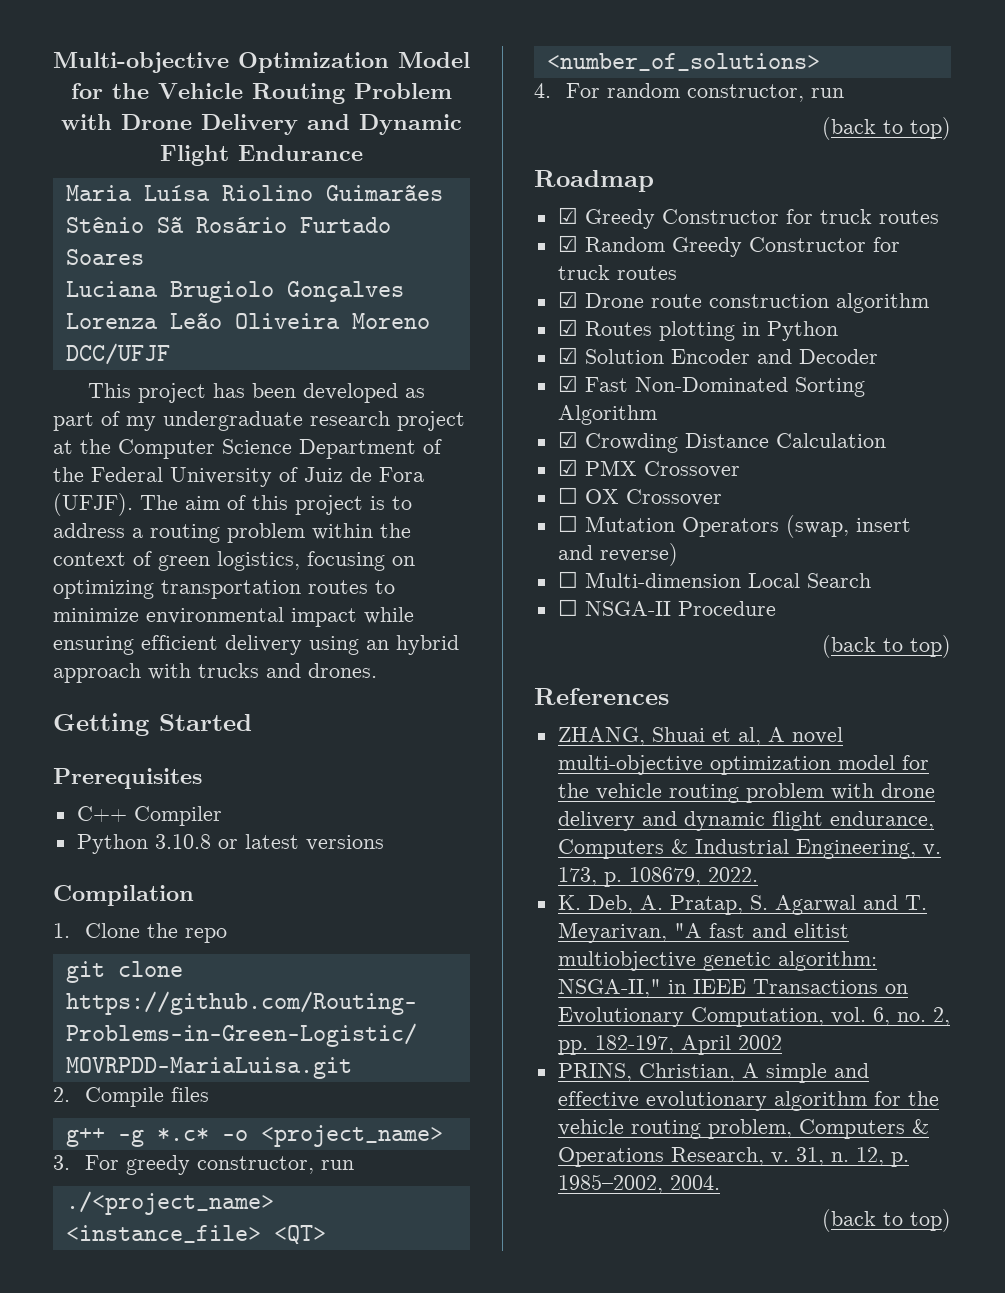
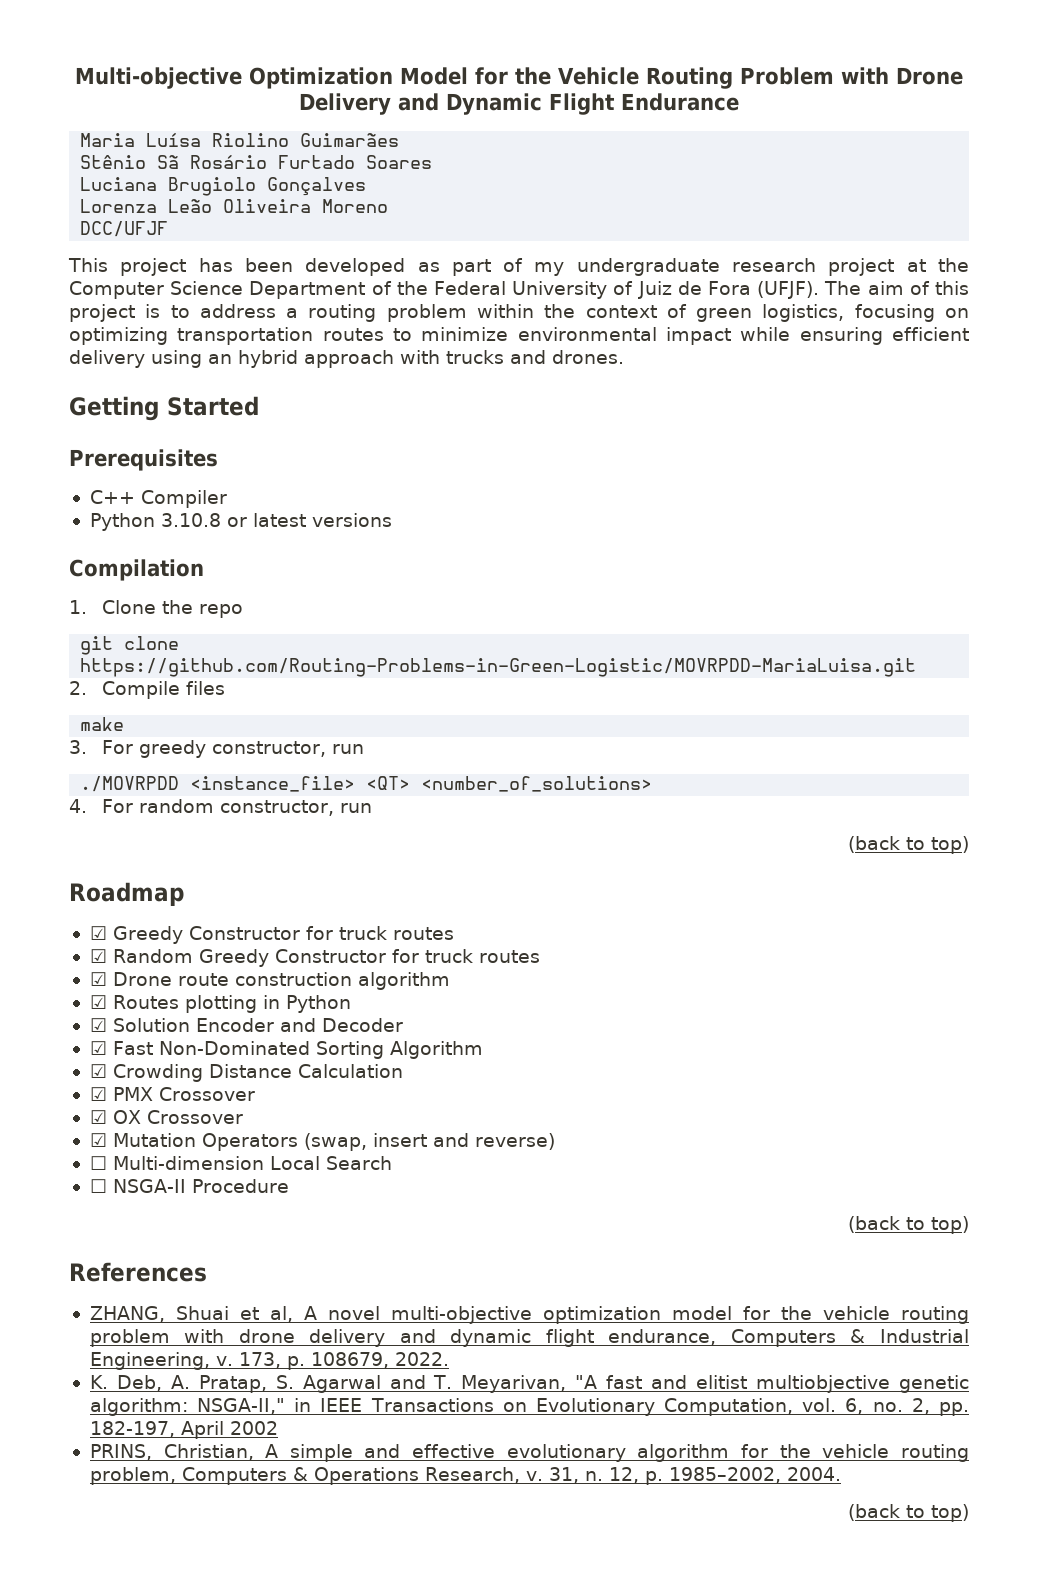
- g++ -g *.c* -o <project_name>
+ make
- ./<project_name> <instance_file> <QT> <number_of_solutions>
+ ./MOVRPDD <instance_file> <QT> <number_of_solutions>
- ☐ OX Crossover
+ ☑ OX Crossover
- ☐ Mutation Operators (swap, insert and reverse)
+ ☑ Mutation Operators (swap, insert and reverse)

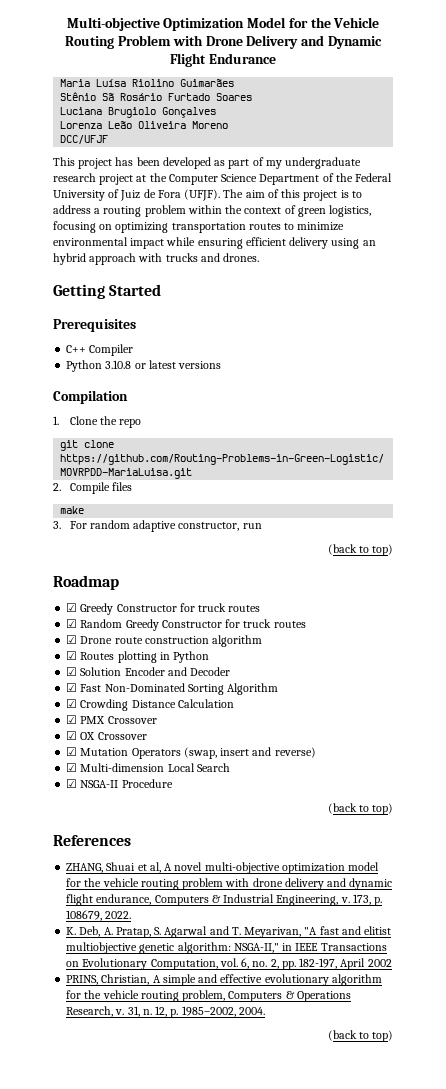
- 3. For greedy constructor, run
- ./MOVRPDD <instance_file> <QT> <number_of_solutions>
- 4. For random constructor, run
+ 3. For random adaptive constructor, run
- ☐ Multi-dimension Local Search
+ ☑ Multi-dimension Local Search
- ☐ NSGA-II Procedure
+ ☑ NSGA-II Procedure

